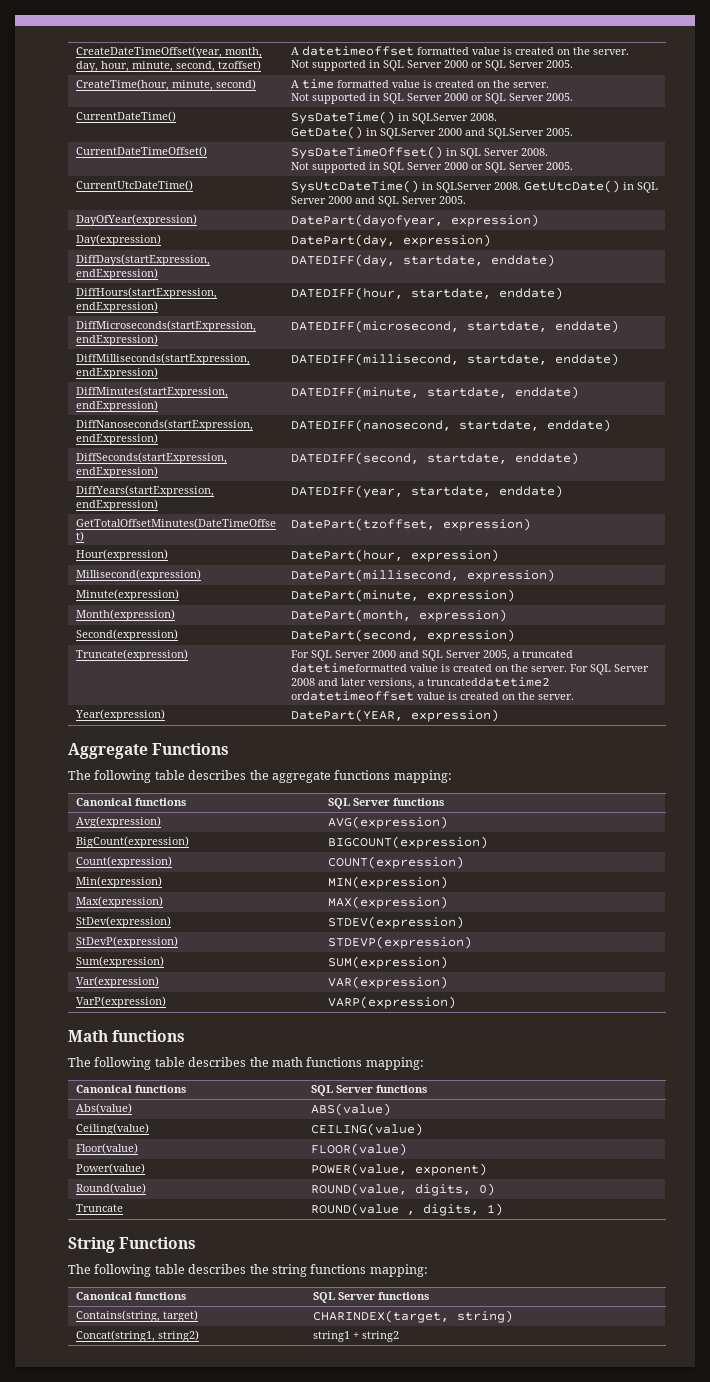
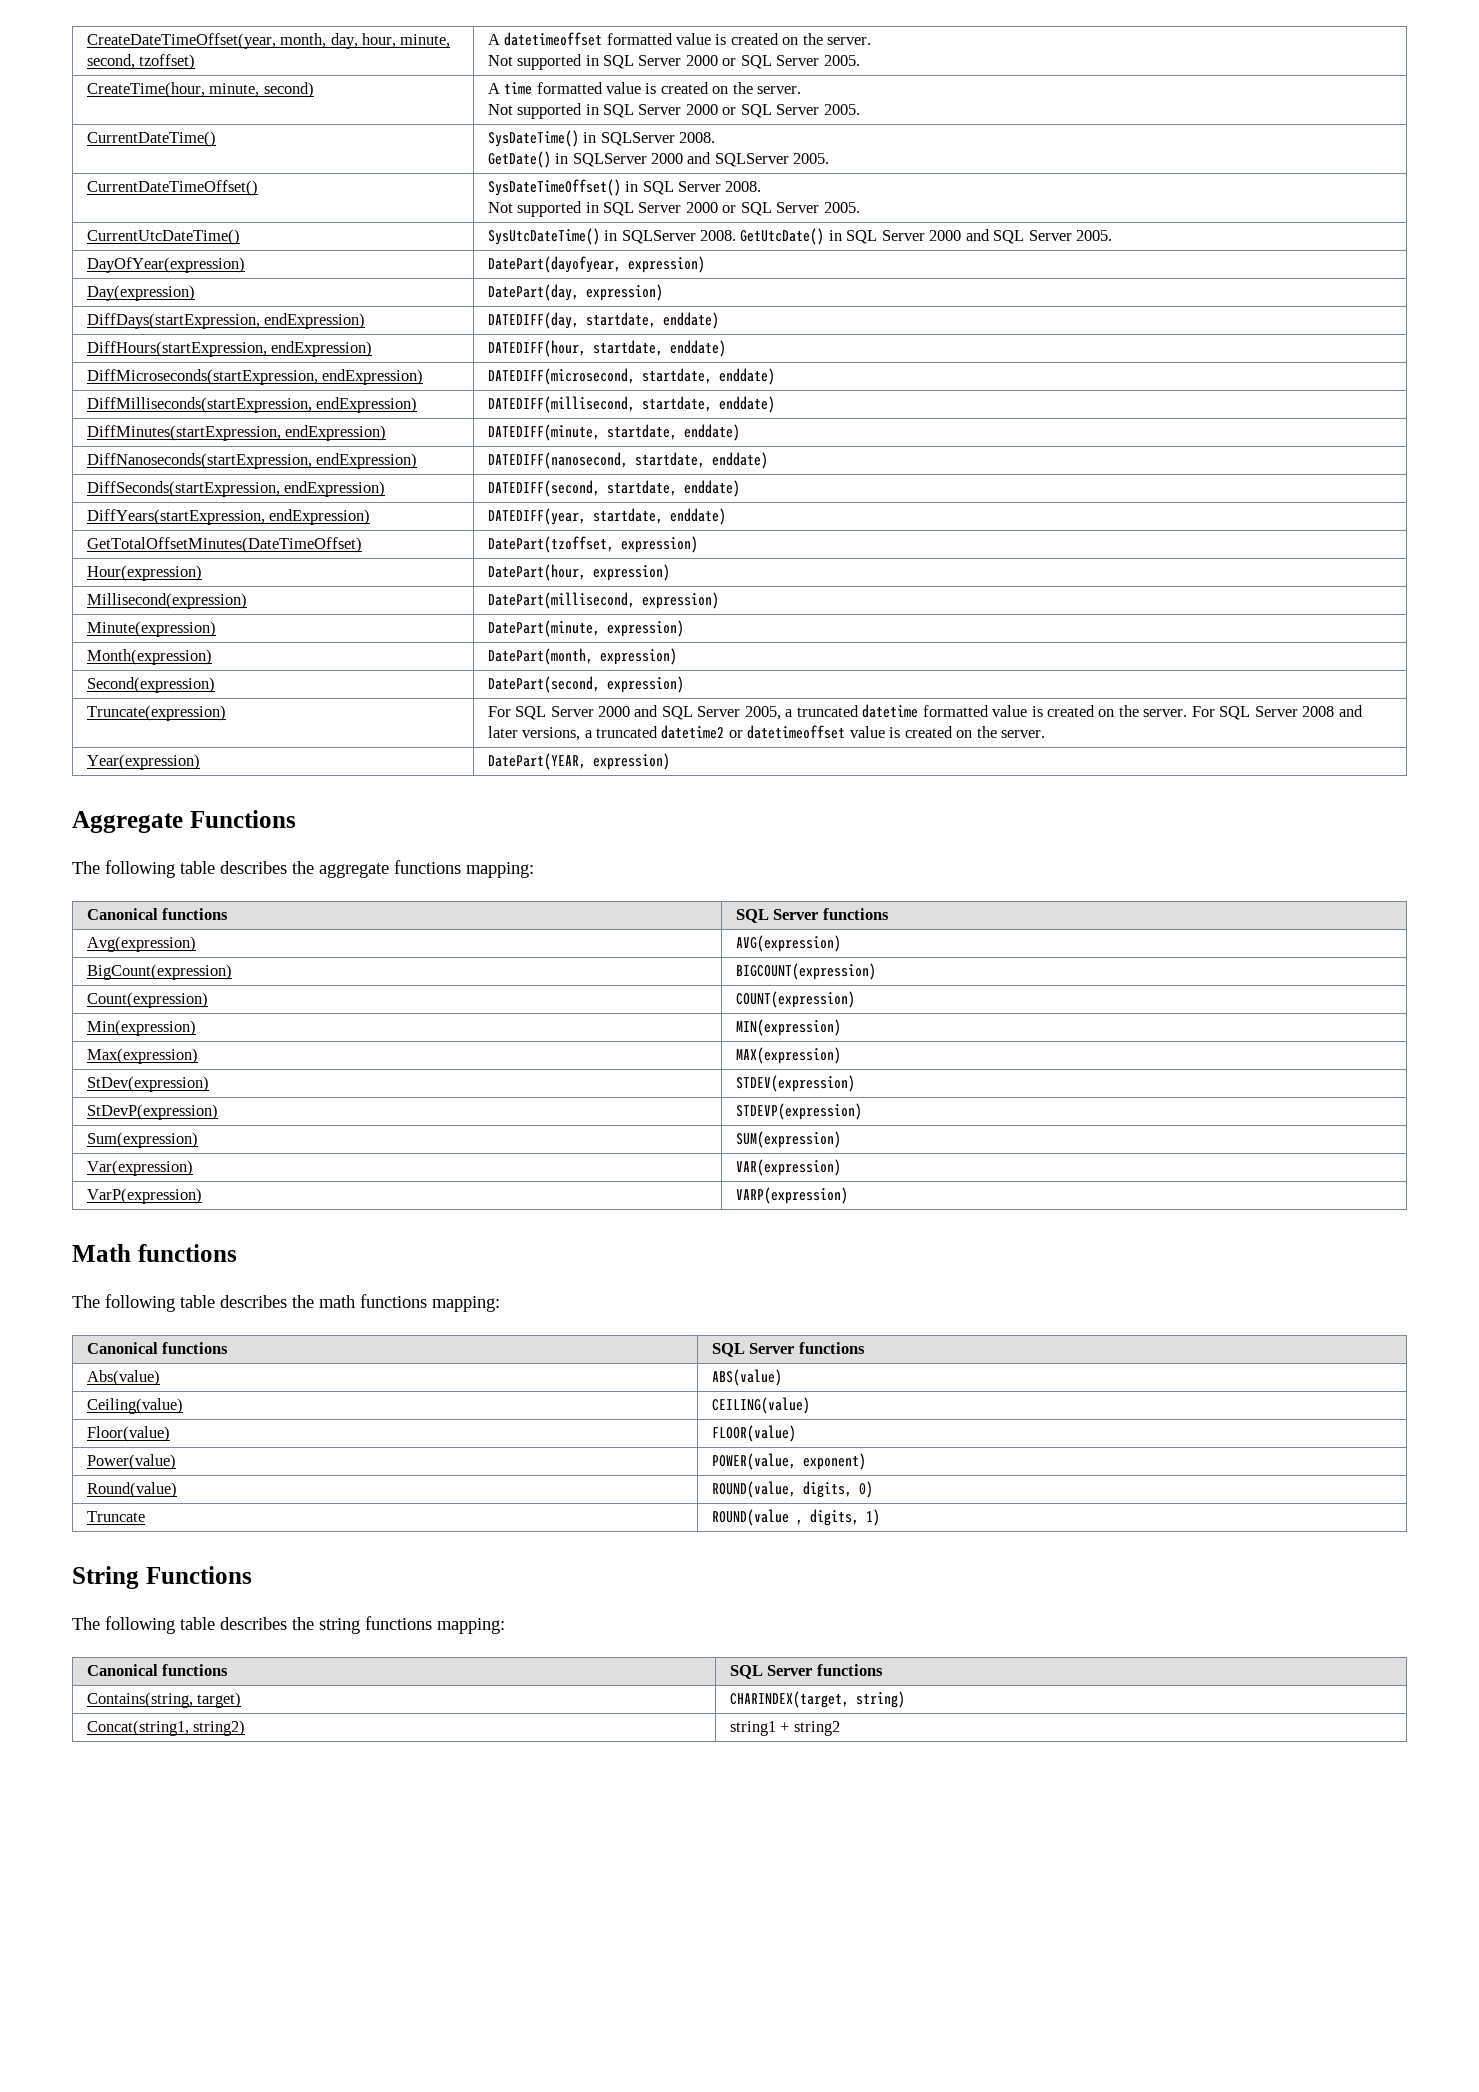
- Truncate(expression) | For SQL Server 2000 and SQL Server 2005, a truncated datetimeformatted value is created on the server. For SQL Server 2008 and later versions, a truncateddatetime2 ordatetimeoffset value is created on the server.
+ Truncate(expression) | For SQL Server 2000 and SQL Server 2005, a truncated datetime formatted value is created on the server. For SQL Server 2008 and later versions, a truncated datetime2 or datetimeoffset value is created on the server.

